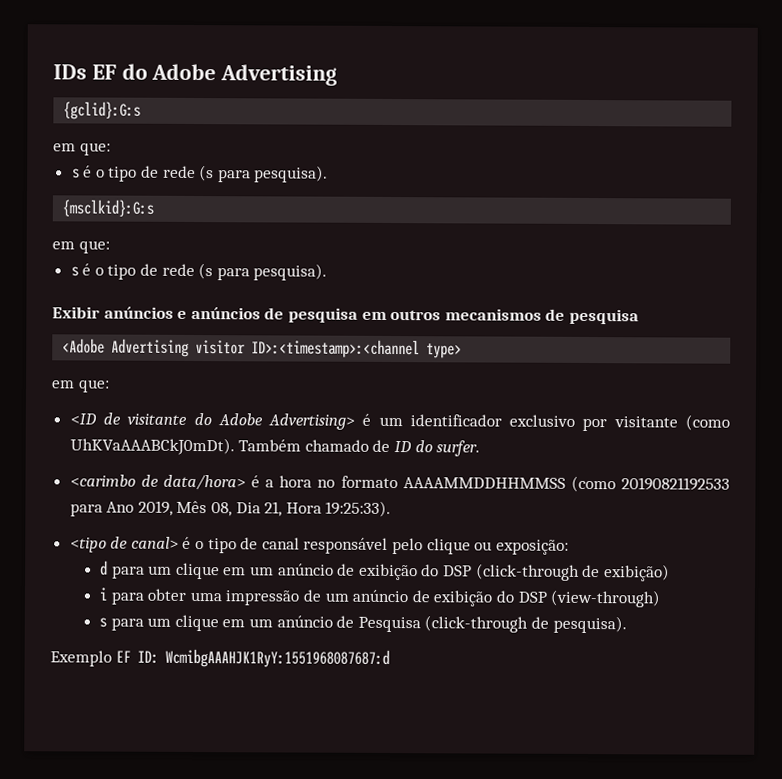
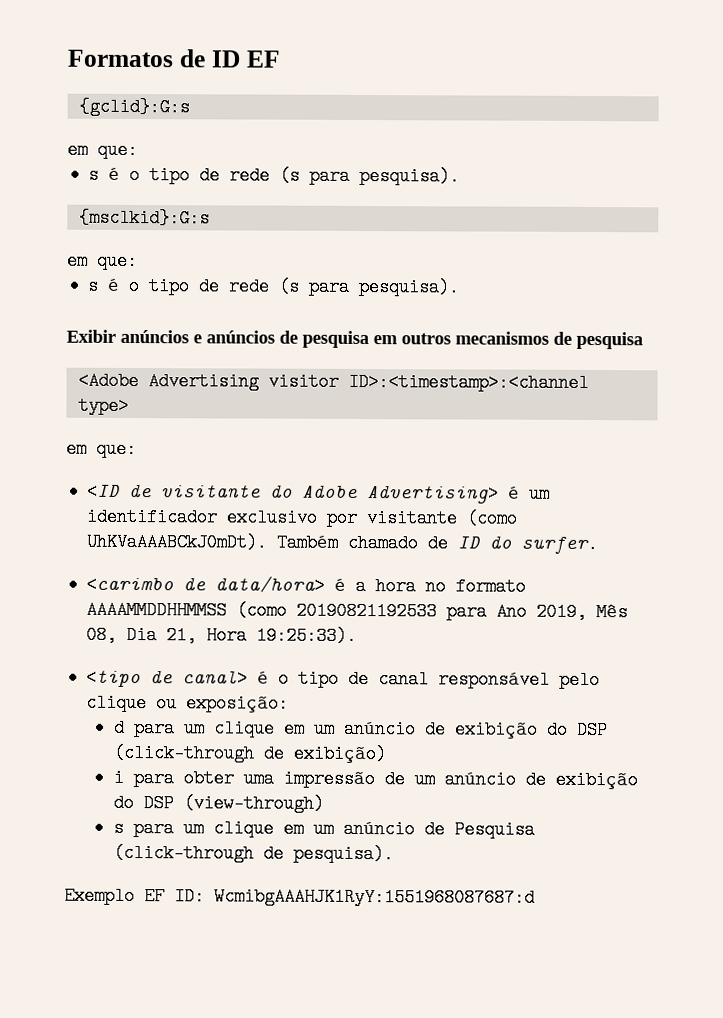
- IDs EF do Adobe Advertising
+ Formatos de ID EF

